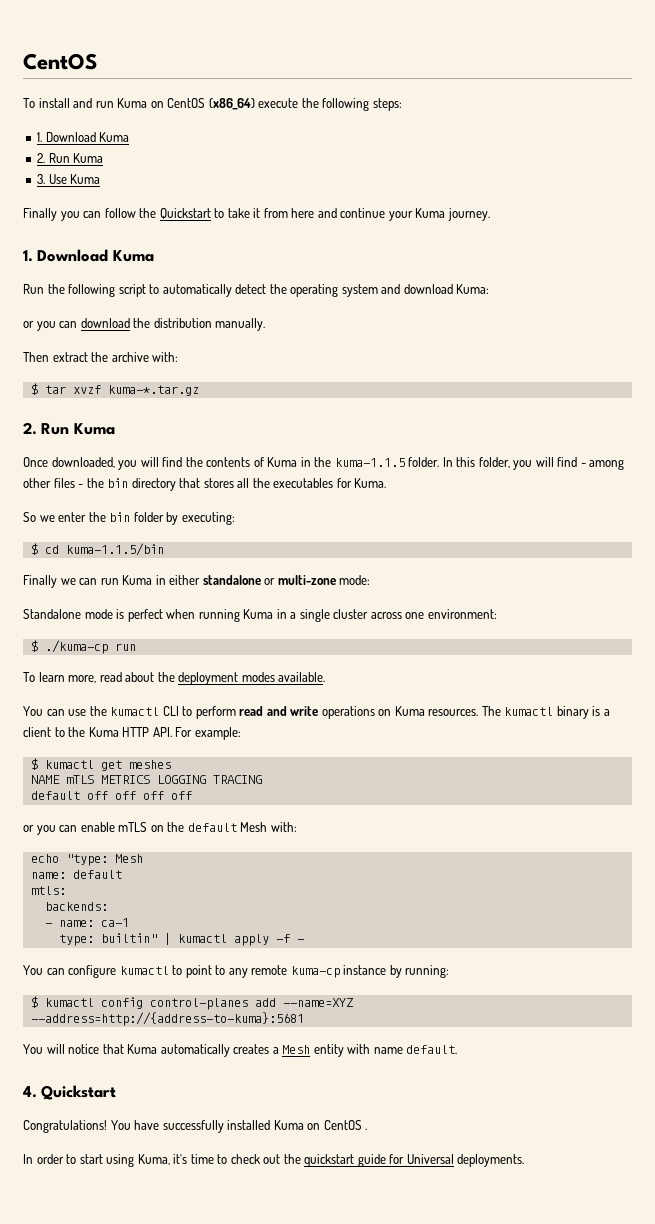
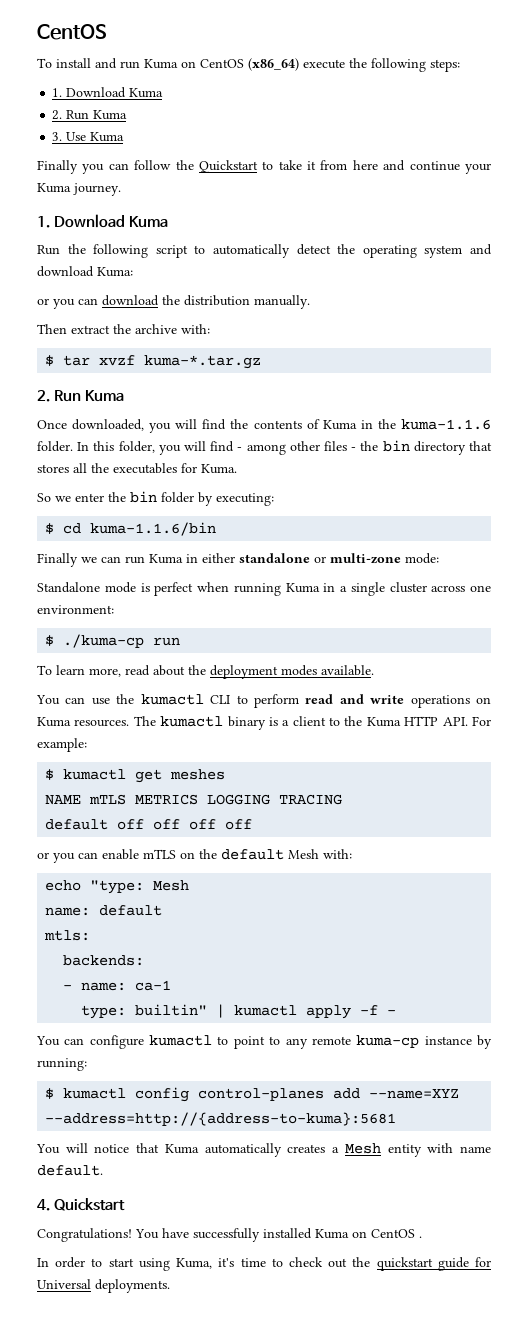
- Once downloaded, you will find the contents of Kuma in the kuma-1.1.5 folder.
+ Once downloaded, you will find the contents of Kuma in the kuma-1.1.6 folder.
- $ cd kuma-1.1.5/bin
+ $ cd kuma-1.1.6/bin

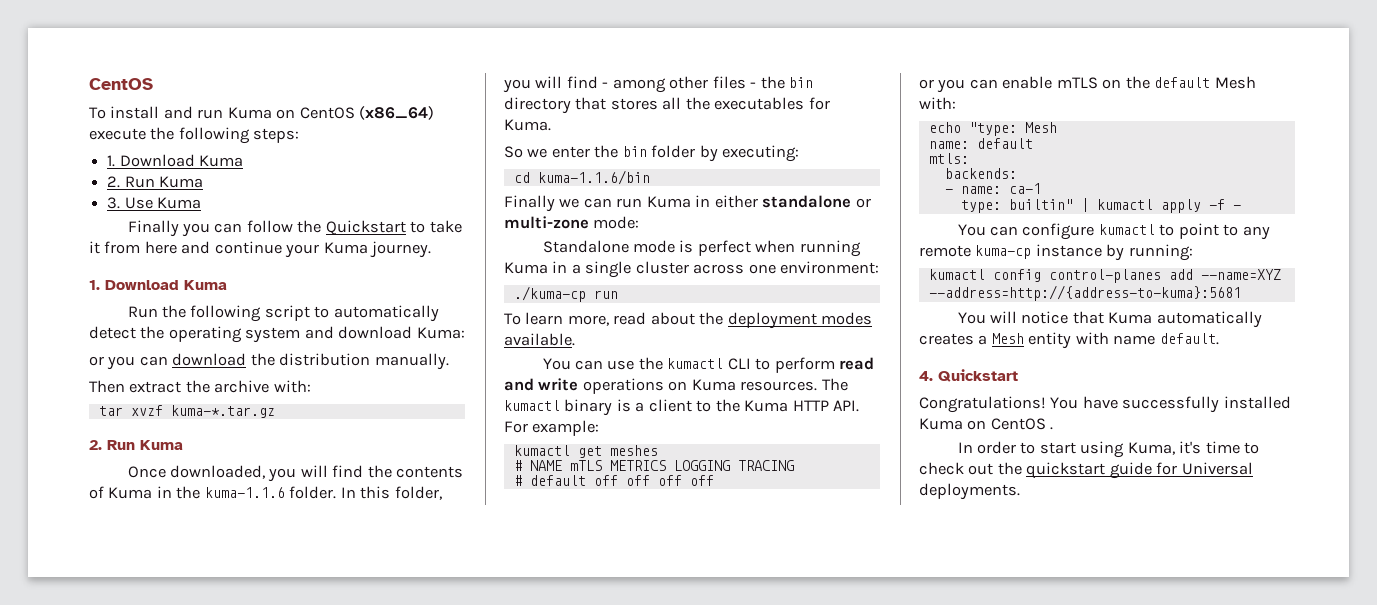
- $ tar xvzf kuma-*.tar.gz
+ tar xvzf kuma-*.tar.gz
- $ cd kuma-1.1.6/bin
+ cd kuma-1.1.6/bin
- $ ./kuma-cp run
+ ./kuma-cp run
- $ kumactl get meshes
+ kumactl get meshes
- NAME mTLS METRICS LOGGING TRACING
+ # NAME mTLS METRICS LOGGING TRACING
- default off off off off
+ # default off off off off
- $ kumactl config control-planes add --name=XYZ --address=http://{address-to-kuma}:5681
+ kumactl config control-planes add --name=XYZ --address=http://{address-to-kuma}:5681

